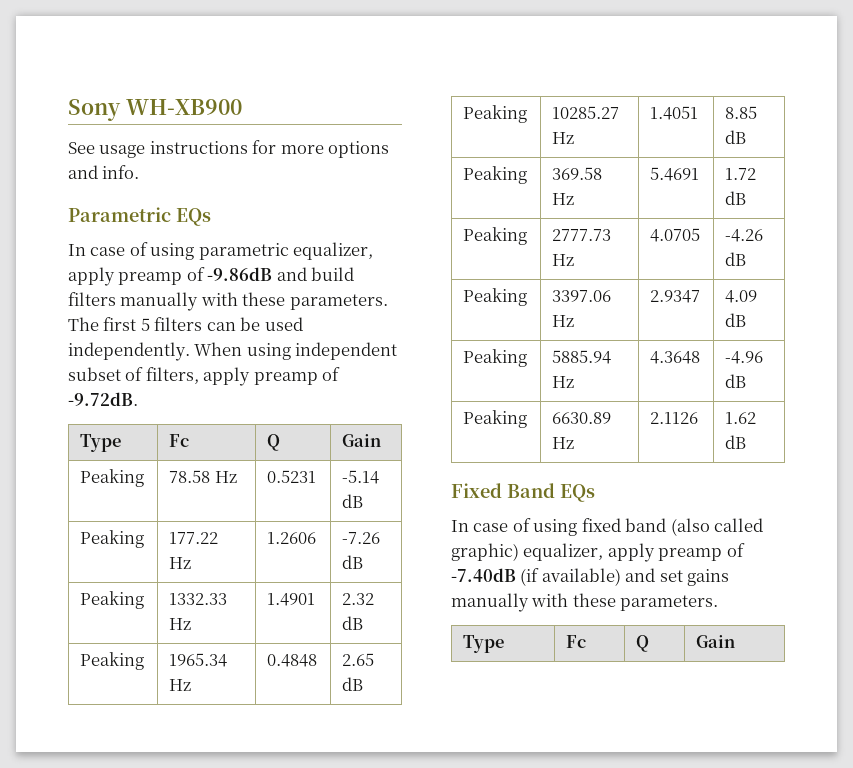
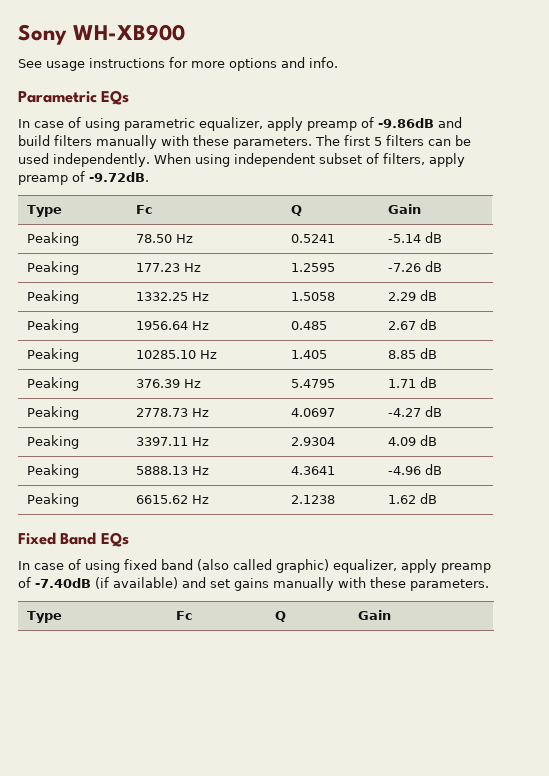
- Peaking | 78.58 Hz | 0.5231 | -5.14 dB
+ Peaking | 78.50 Hz | 0.5241 | -5.14 dB
- Peaking | 177.22 Hz | 1.2606 | -7.26 dB
+ Peaking | 177.23 Hz | 1.2595 | -7.26 dB
- Peaking | 1332.33 Hz | 1.4901 | 2.32 dB
- Peaking | 1965.34 Hz | 0.4848 | 2.65 dB
- Peaking | 10285.27 Hz | 1.4051 | 8.85 dB
+ Peaking | 1332.25 Hz | 1.5058 | 2.29 dB
+ Peaking | 1956.64 Hz | 0.485 | 2.67 dB
+ Peaking | 10285.10 Hz | 1.405 | 8.85 dB
- Peaking | 369.58 Hz | 5.4691 | 1.72 dB
- Peaking | 2777.73 Hz | 4.0705 | -4.26 dB
- Peaking | 3397.06 Hz | 2.9347 | 4.09 dB
+ Peaking | 376.39 Hz | 5.4795 | 1.71 dB
+ Peaking | 2778.73 Hz | 4.0697 | -4.27 dB
+ Peaking | 3397.11 Hz | 2.9304 | 4.09 dB
- Peaking | 5885.94 Hz | 4.3648 | -4.96 dB
+ Peaking | 5888.13 Hz | 4.3641 | -4.96 dB
- Peaking | 6630.89 Hz | 2.1126 | 1.62 dB
+ Peaking | 6615.62 Hz | 2.1238 | 1.62 dB

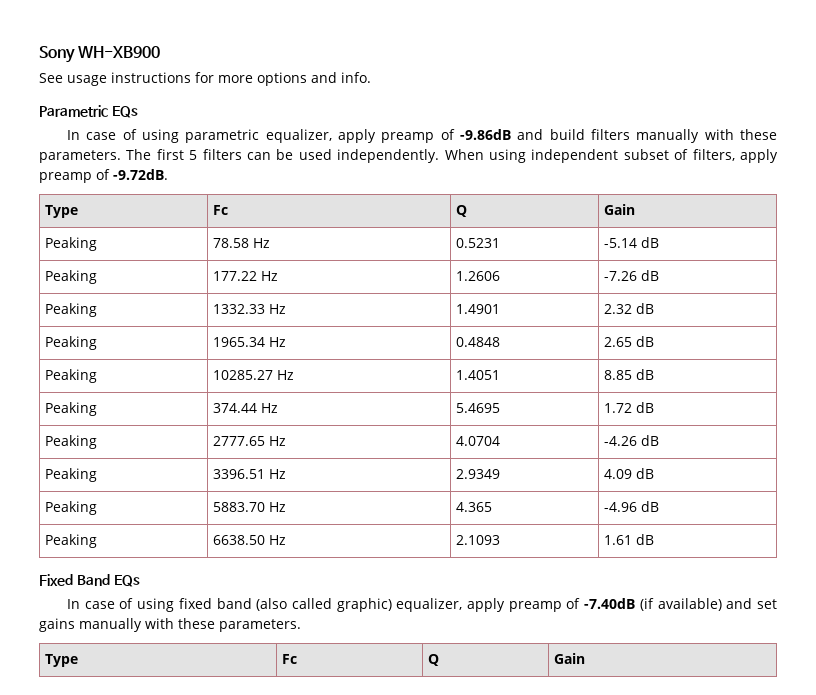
- Peaking | 78.50 Hz | 0.5241 | -5.14 dB
+ Peaking | 78.58 Hz | 0.5231 | -5.14 dB
- Peaking | 177.23 Hz | 1.2595 | -7.26 dB
+ Peaking | 177.22 Hz | 1.2606 | -7.26 dB
- Peaking | 1332.25 Hz | 1.5058 | 2.29 dB
- Peaking | 1956.64 Hz | 0.485 | 2.67 dB
- Peaking | 10285.10 Hz | 1.405 | 8.85 dB
+ Peaking | 1332.33 Hz | 1.4901 | 2.32 dB
+ Peaking | 1965.34 Hz | 0.4848 | 2.65 dB
+ Peaking | 10285.27 Hz | 1.4051 | 8.85 dB
- Peaking | 376.39 Hz | 5.4795 | 1.71 dB
- Peaking | 2778.73 Hz | 4.0697 | -4.27 dB
- Peaking | 3397.11 Hz | 2.9304 | 4.09 dB
+ Peaking | 374.44 Hz | 5.4695 | 1.72 dB
+ Peaking | 2777.65 Hz | 4.0704 | -4.26 dB
+ Peaking | 3396.51 Hz | 2.9349 | 4.09 dB
- Peaking | 5888.13 Hz | 4.3641 | -4.96 dB
+ Peaking | 5883.70 Hz | 4.365 | -4.96 dB
- Peaking | 6615.62 Hz | 2.1238 | 1.62 dB
+ Peaking | 6638.50 Hz | 2.1093 | 1.61 dB

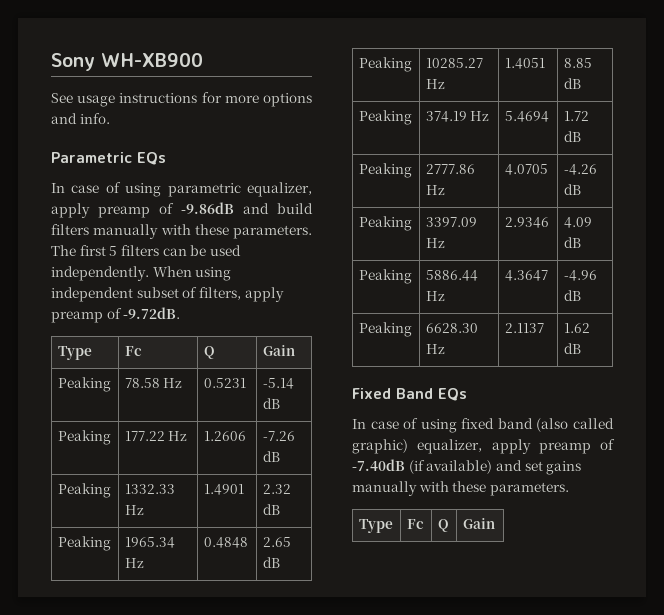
- Peaking | 374.44 Hz | 5.4695 | 1.72 dB
+ Peaking | 374.19 Hz | 5.4694 | 1.72 dB
- Peaking | 2777.65 Hz | 4.0704 | -4.26 dB
+ Peaking | 2777.86 Hz | 4.0705 | -4.26 dB
- Peaking | 3396.51 Hz | 2.9349 | 4.09 dB
+ Peaking | 3397.09 Hz | 2.9346 | 4.09 dB
- Peaking | 5883.70 Hz | 4.365 | -4.96 dB
+ Peaking | 5886.44 Hz | 4.3647 | -4.96 dB
- Peaking | 6638.50 Hz | 2.1093 | 1.61 dB
+ Peaking | 6628.30 Hz | 2.1137 | 1.62 dB

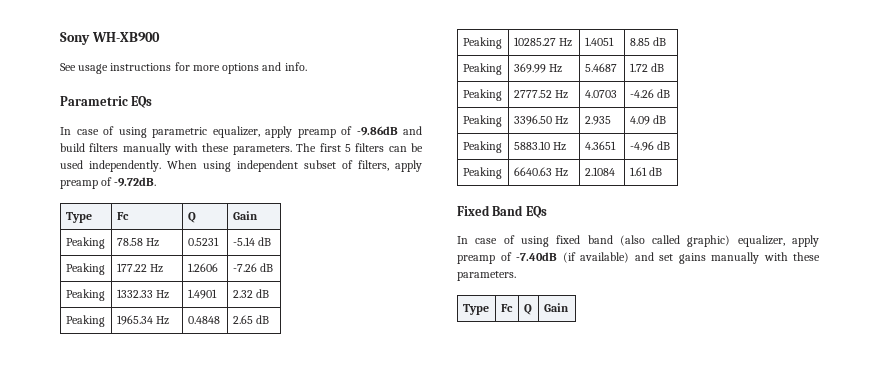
- Peaking | 374.19 Hz | 5.4694 | 1.72 dB
+ Peaking | 369.99 Hz | 5.4687 | 1.72 dB
- Peaking | 2777.86 Hz | 4.0705 | -4.26 dB
+ Peaking | 2777.52 Hz | 4.0703 | -4.26 dB
- Peaking | 3397.09 Hz | 2.9346 | 4.09 dB
+ Peaking | 3396.50 Hz | 2.935 | 4.09 dB
- Peaking | 5886.44 Hz | 4.3647 | -4.96 dB
+ Peaking | 5883.10 Hz | 4.3651 | -4.96 dB
- Peaking | 6628.30 Hz | 2.1137 | 1.62 dB
+ Peaking | 6640.63 Hz | 2.1084 | 1.61 dB

